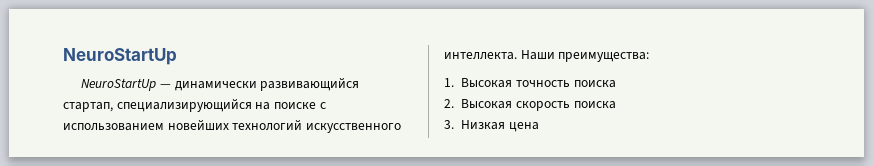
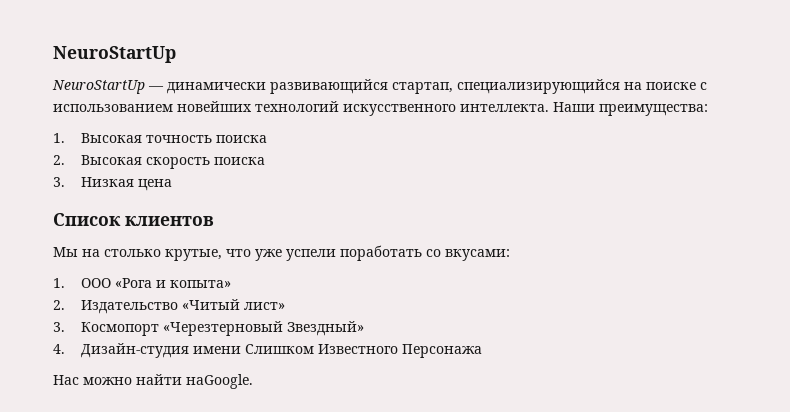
+ Список клиентов
+ Мы на столько крутые, что уже успели поработать со вкусами:
+ 1. ООО «Рога и копыта»
+ 2. Издательство «Читый лист»
+ 3. Космопорт «Черезтерновый Звездный»
+ 4. Дизайн-студия имени Слишком Известного Персонажа
+ Нас можно найти наGoogle.

